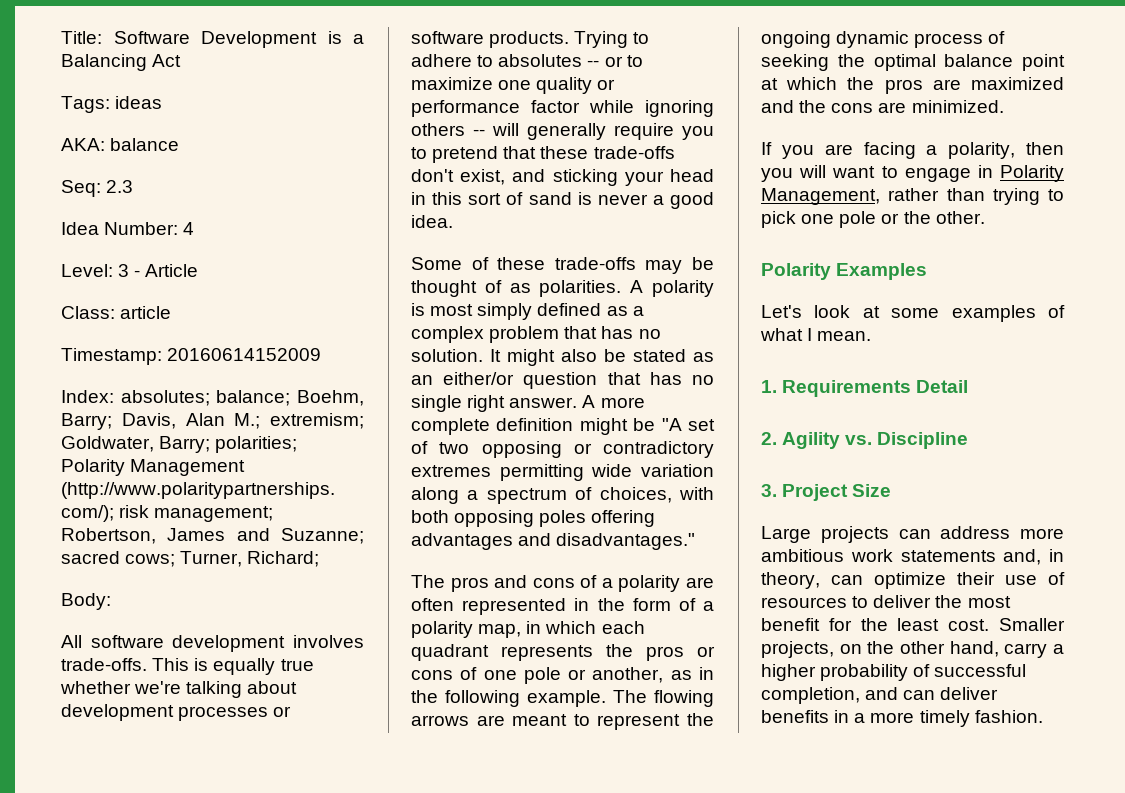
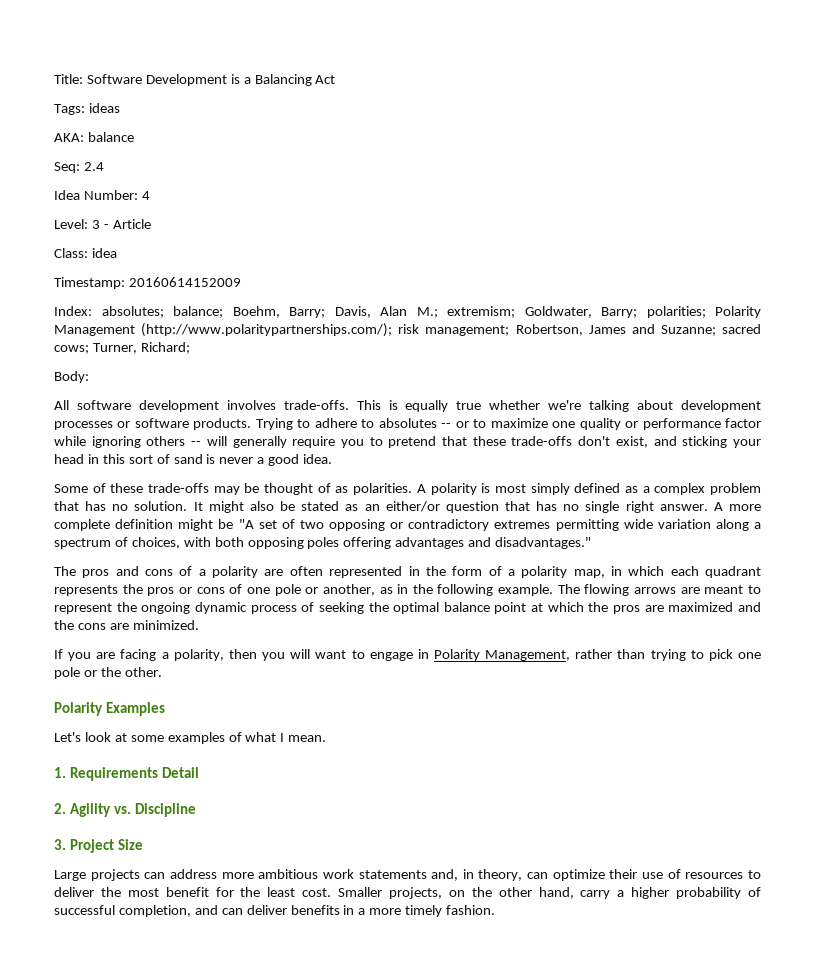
- Seq: 2.3
+ Seq: 2.4
- Class: article
+ Class: idea

